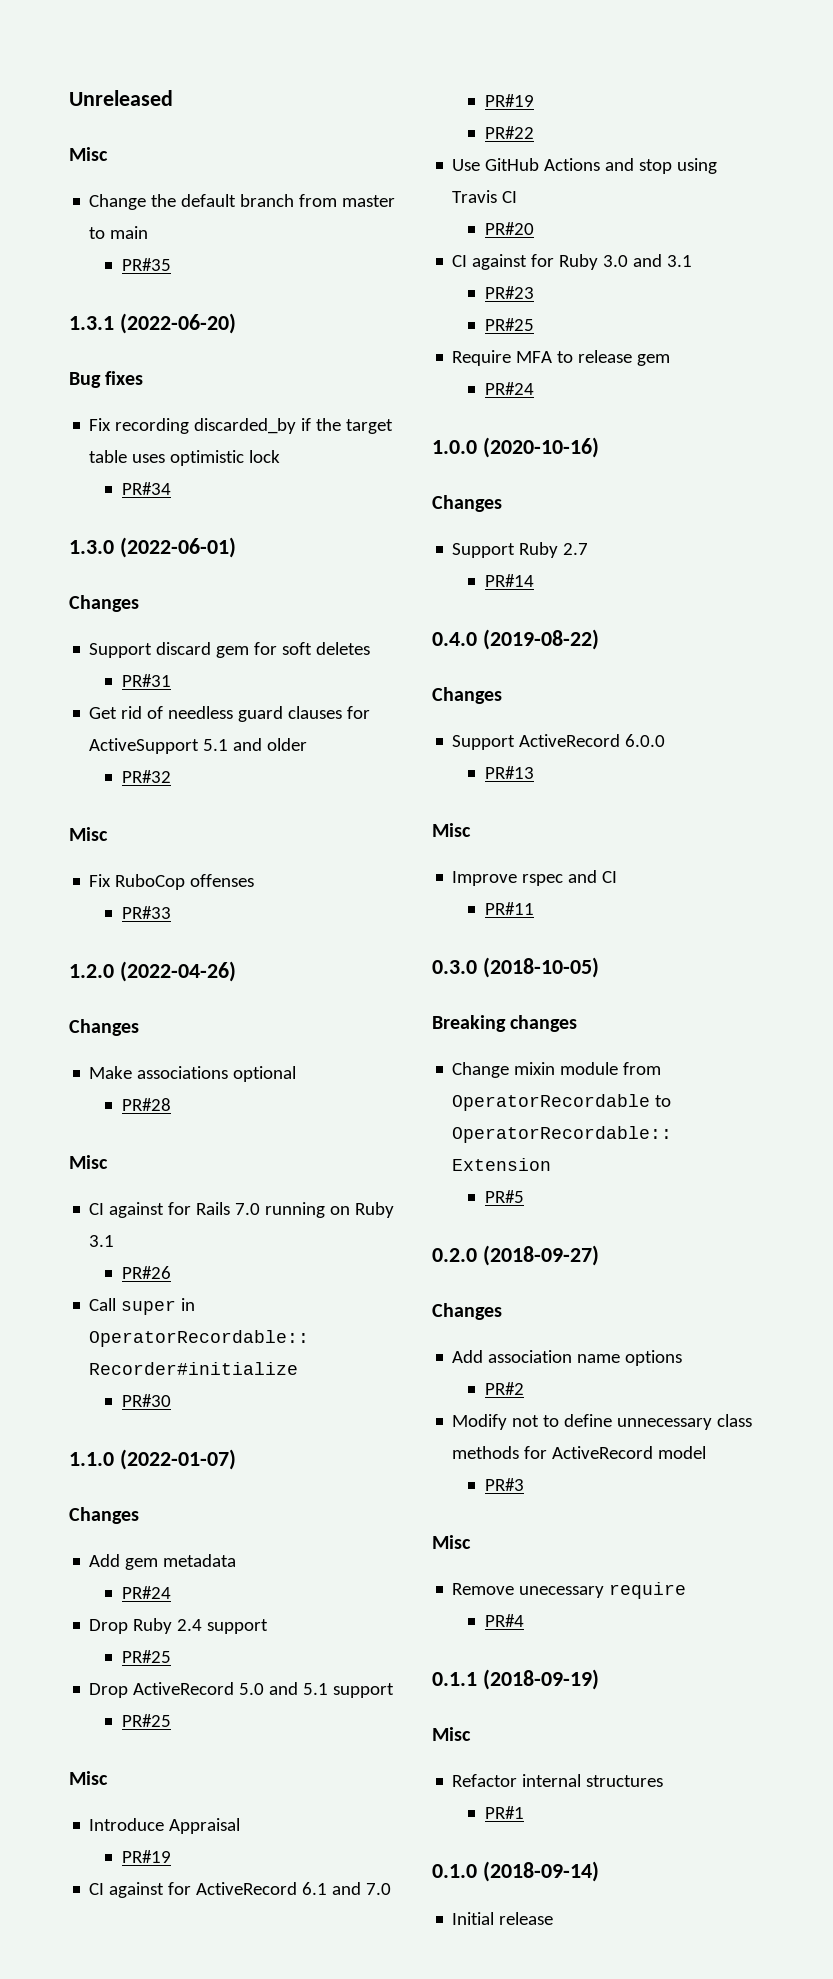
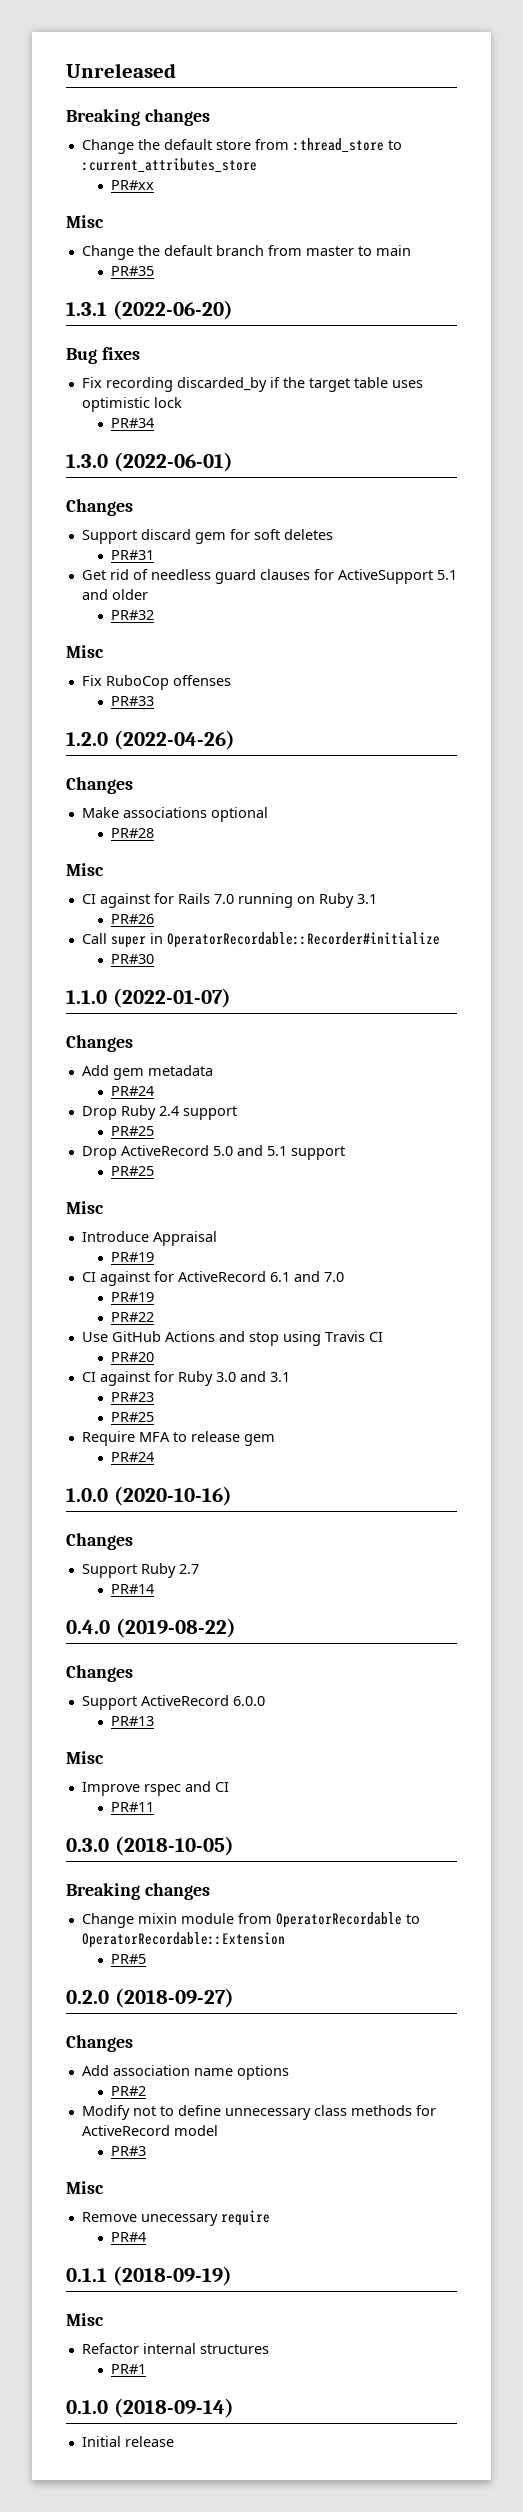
  Unreleased
+ Breaking changes
+ Change the default store from :thread_store to :current_attributes_store
+ PR#xx

